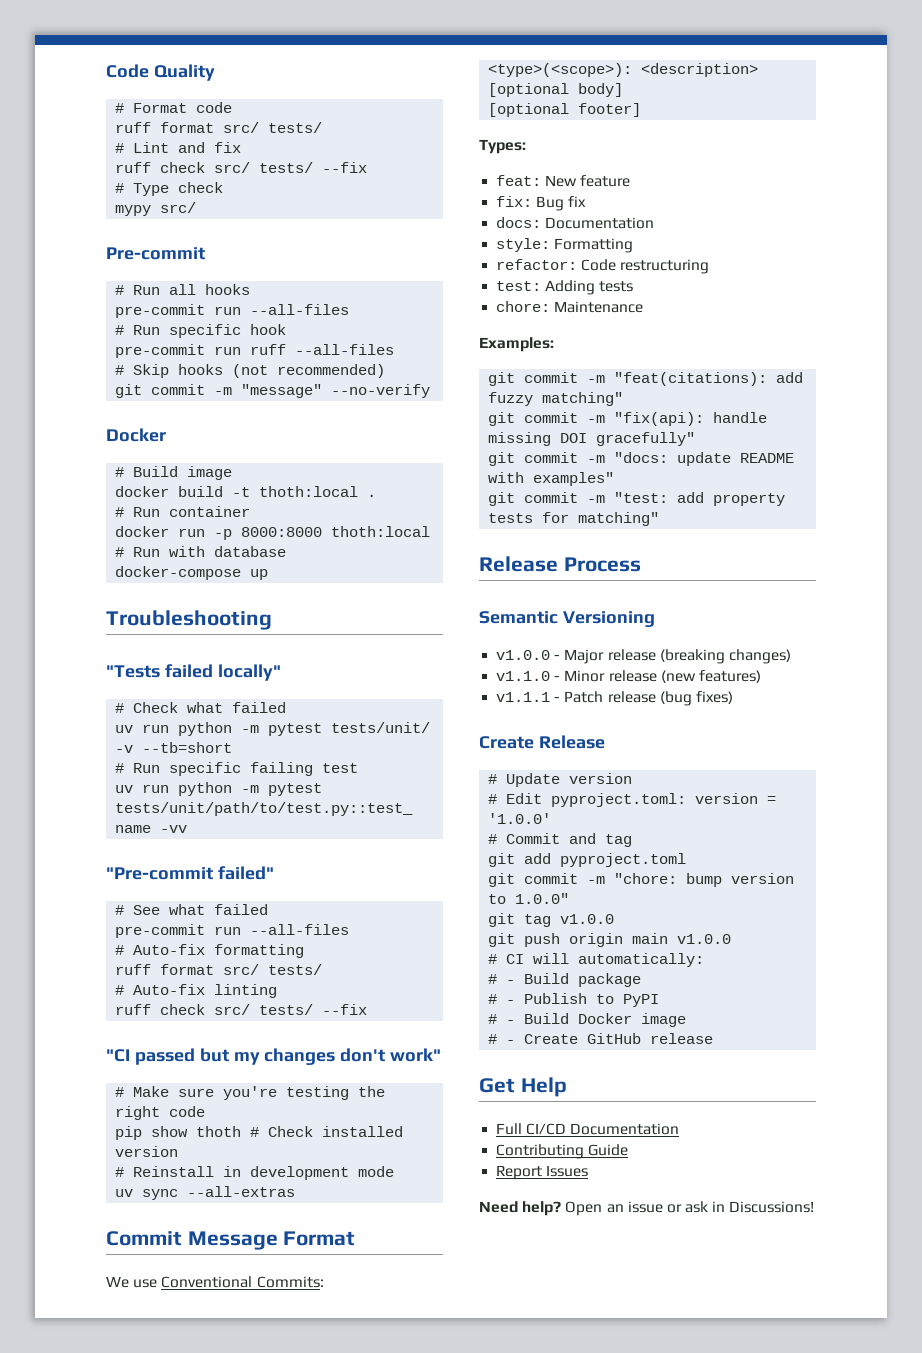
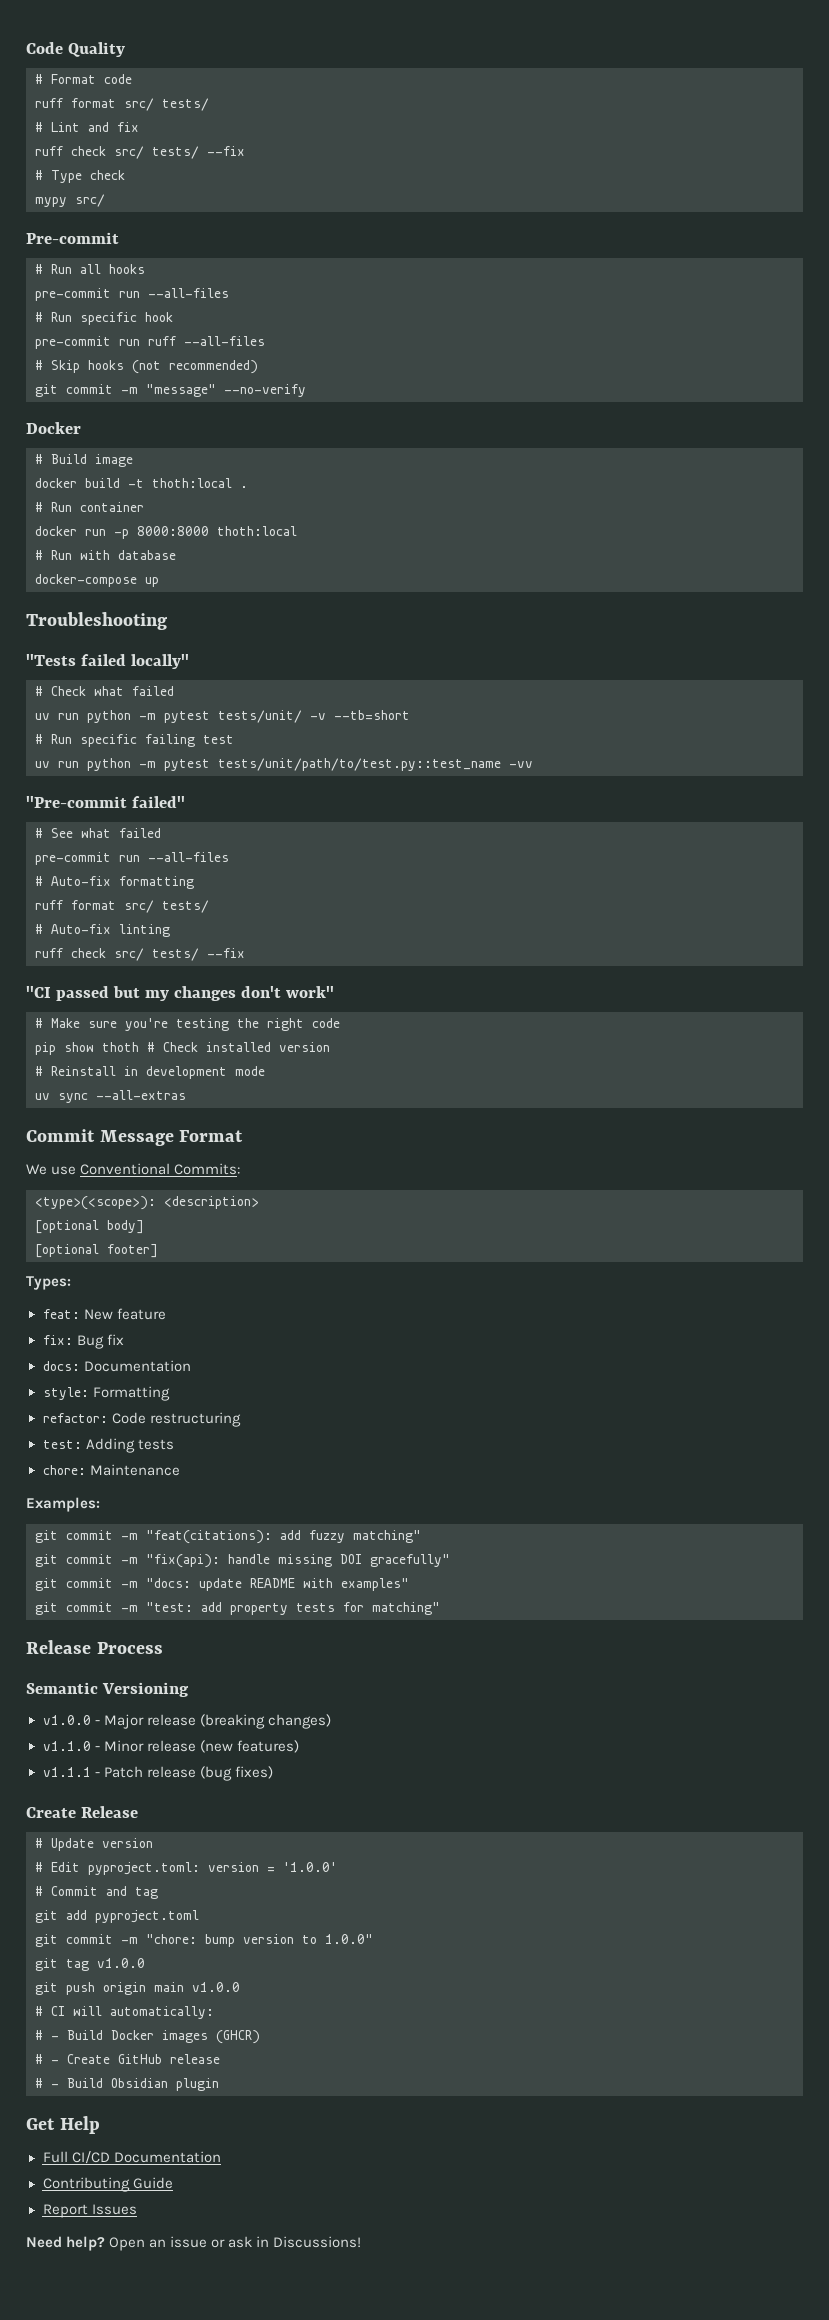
- # - Build package
- # - Publish to PyPI
- # - Build Docker image
+ # - Build Docker images (GHCR)
+ # - Build Obsidian plugin

